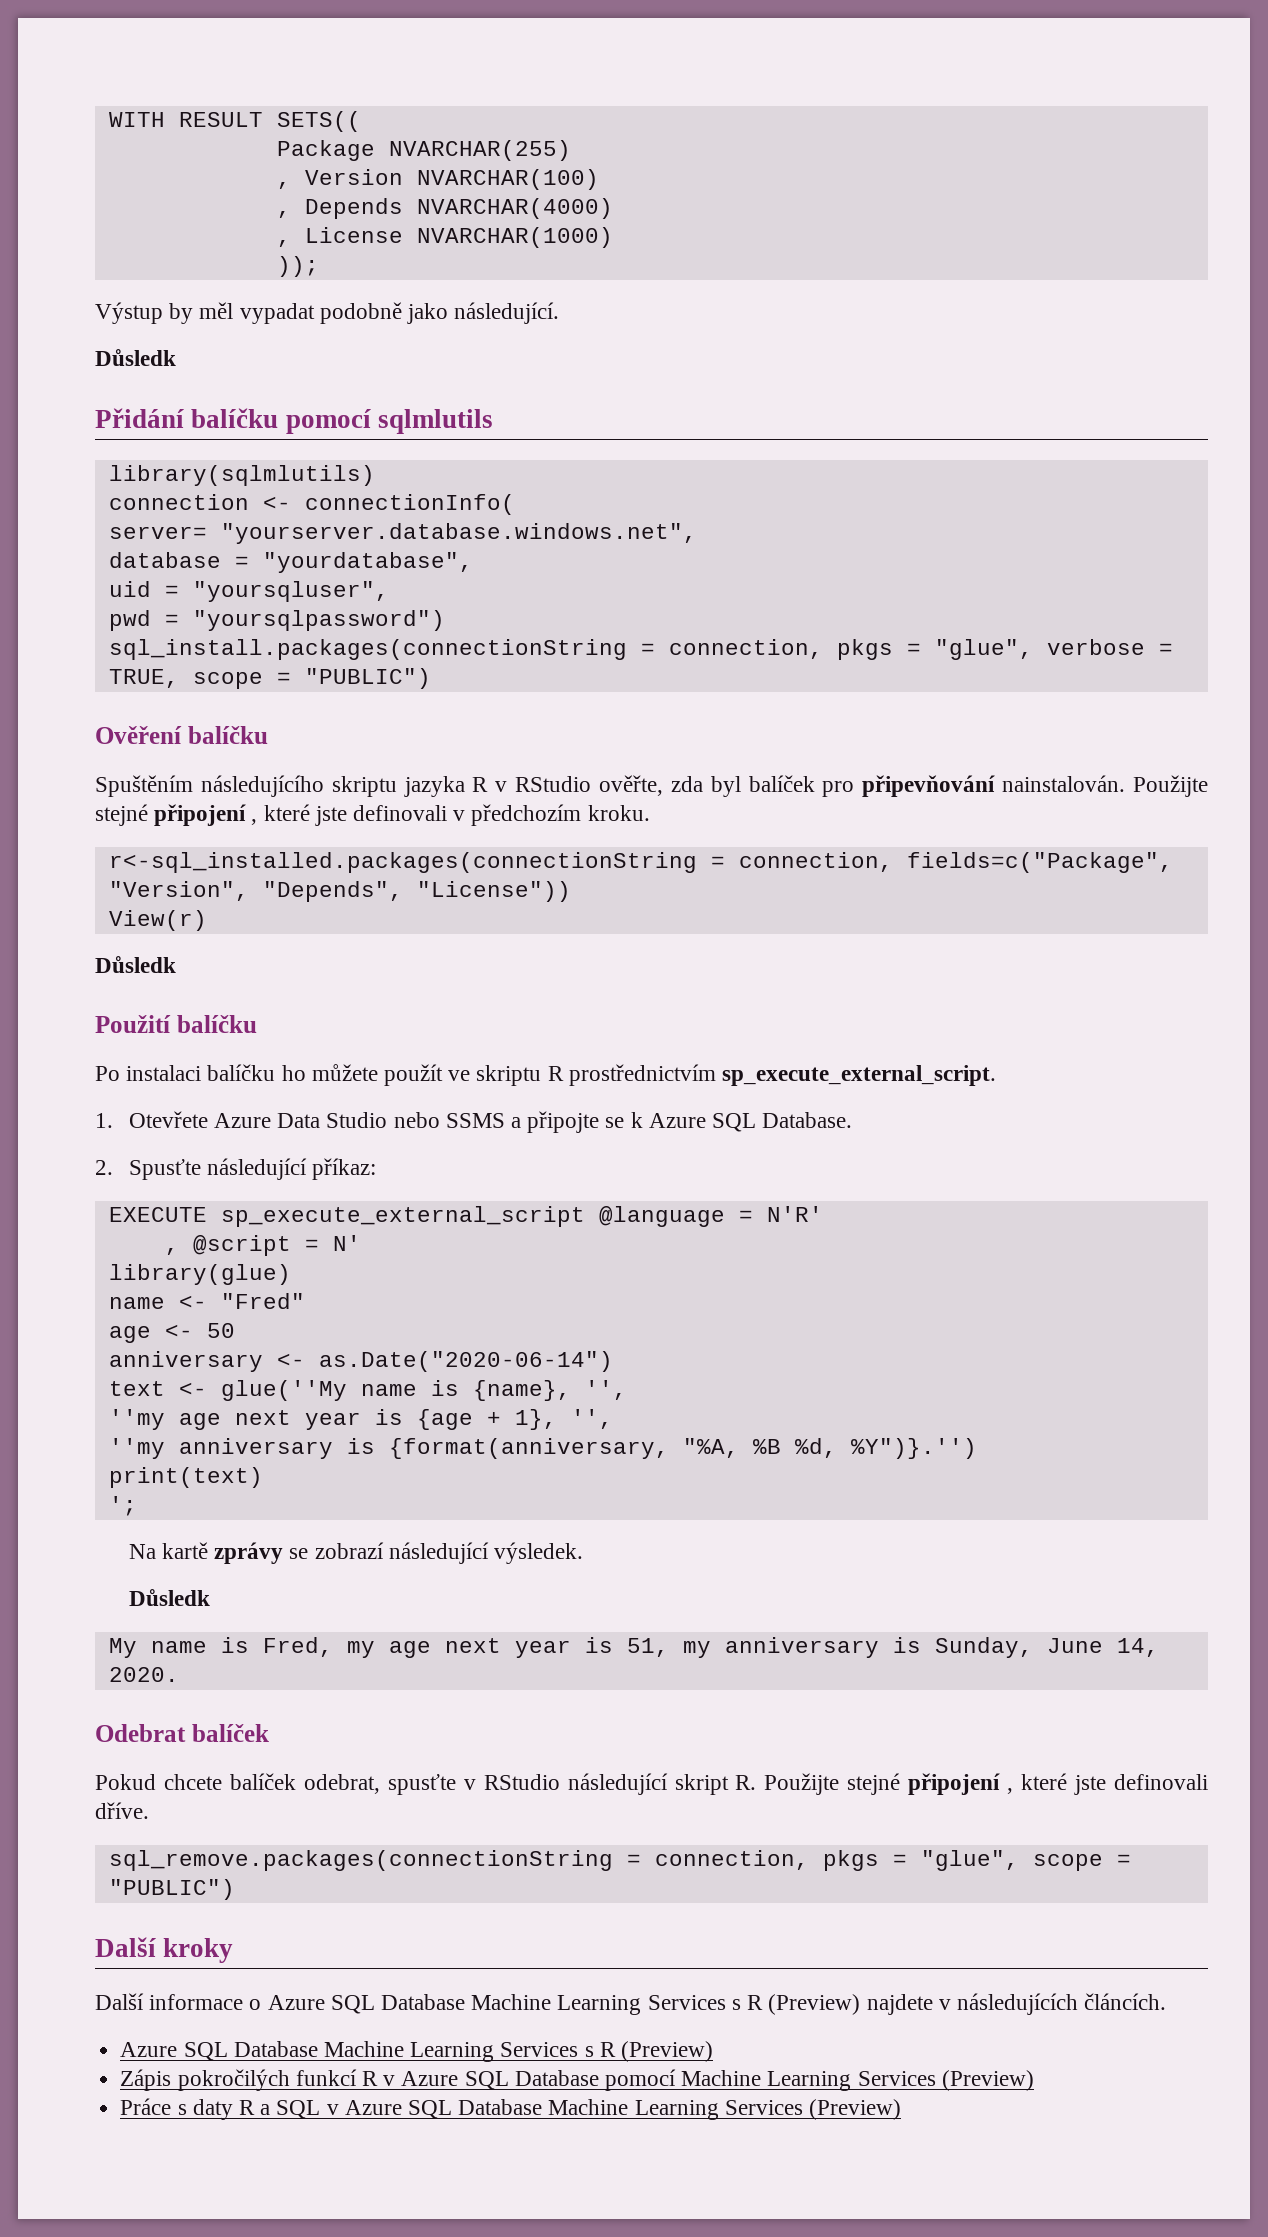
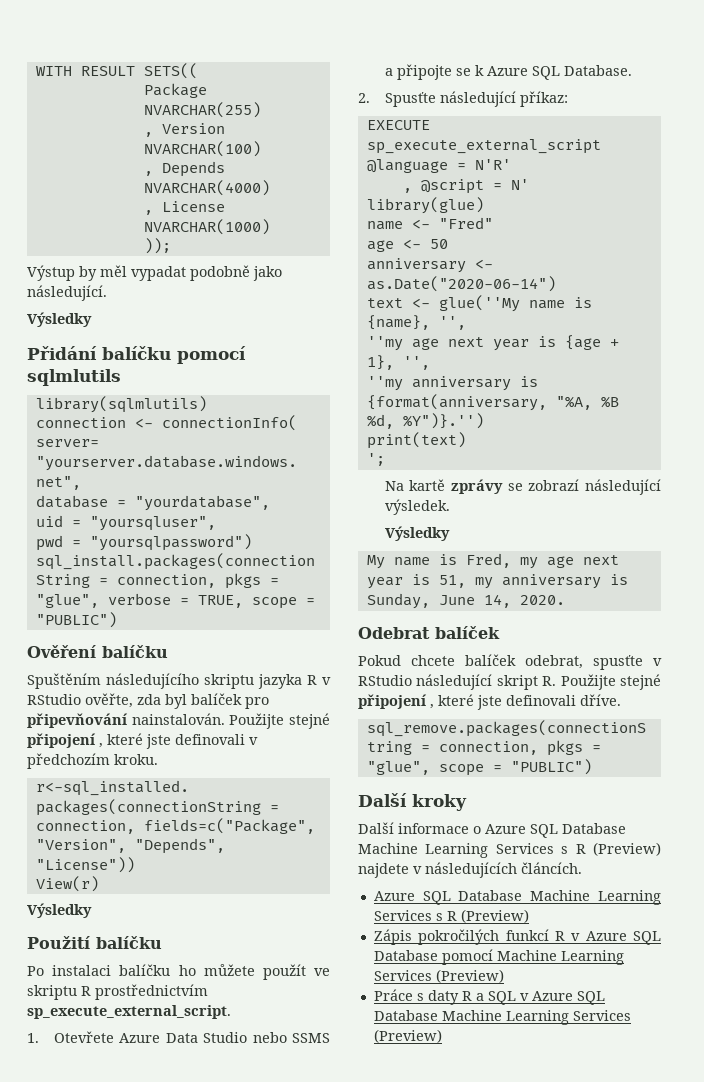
  Výstup by měl vypadat podobně jako následující.
- Důsledk
+ Výsledky
  View(r)
- Důsledk
+ Výsledky
  Na kartě zprávy se zobrazí následující výsledek.
- Důsledk
+ Výsledky

